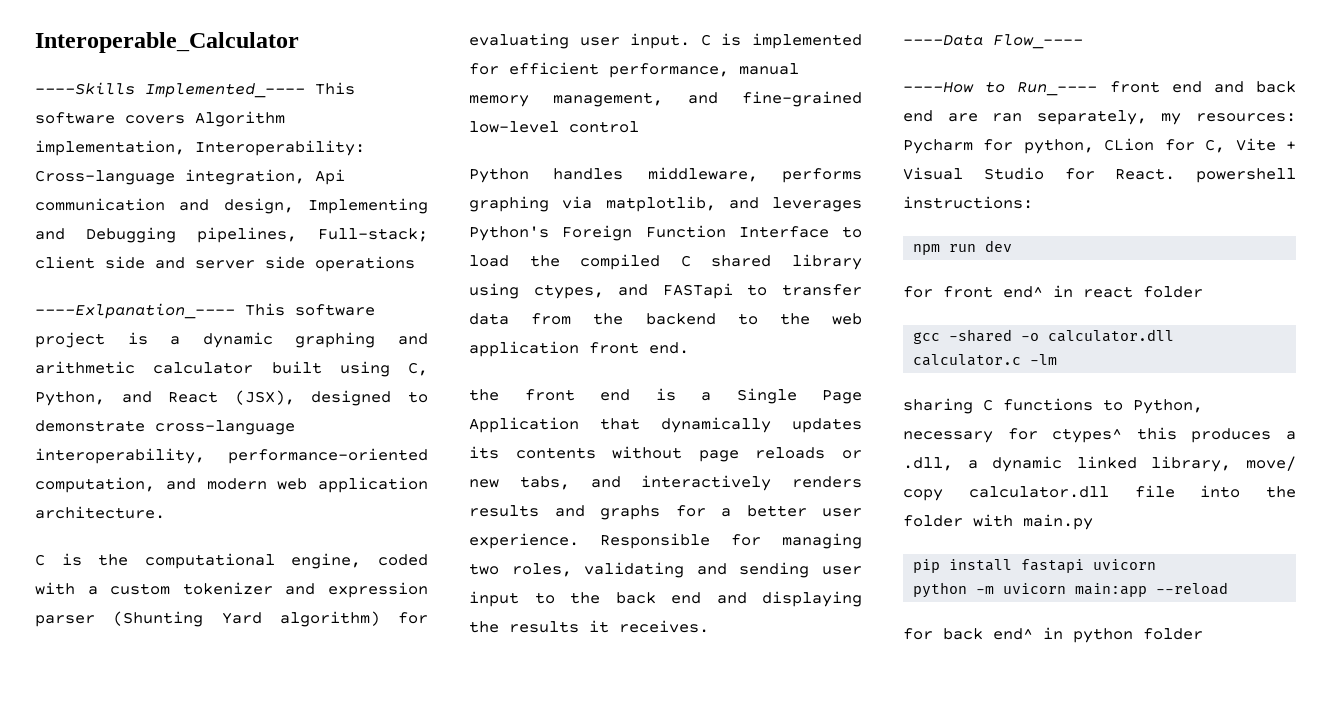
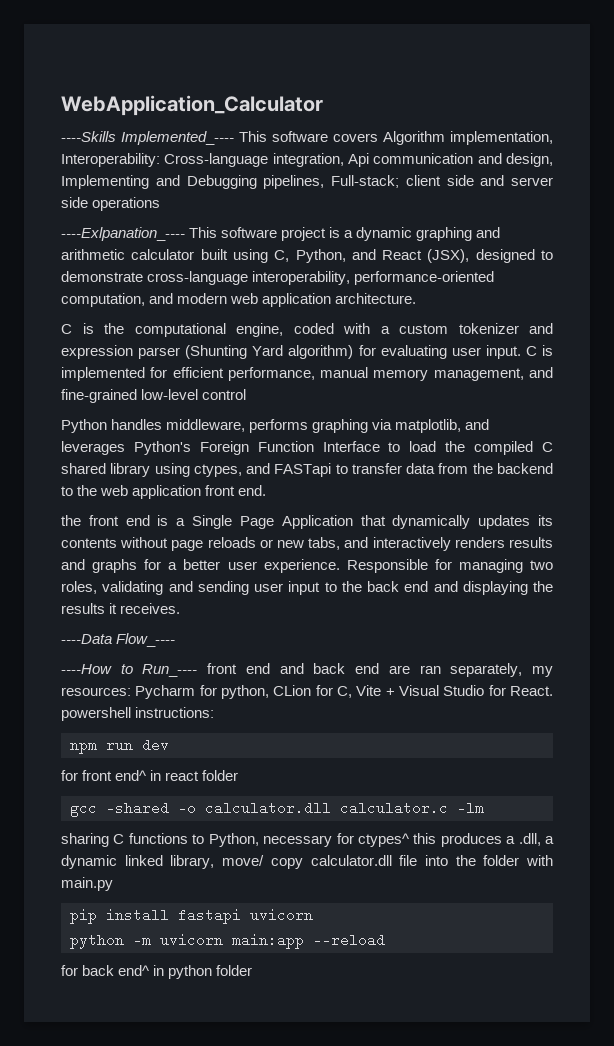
- Interoperable_Calculator
+ WebApplication_Calculator

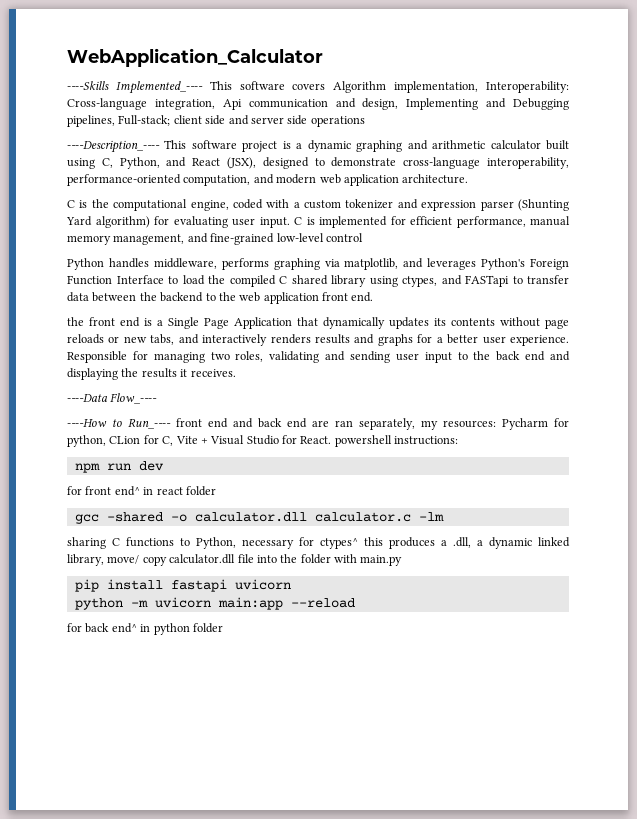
- ----Exlpanation_---- This software project is a dynamic graphing and arithmetic calculator built using C, Python, and React (JSX), designed to demonstrate cross-language interoperability, performance-oriented computation, and modern web application architecture.
+ ----Description_---- This software project is a dynamic graphing and arithmetic calculator built using C, Python, and React (JSX), designed to demonstrate cross-language interoperability, performance-oriented computation, and modern web application architecture.
- Python handles middleware, performs graphing via matplotlib, and leverages Python's Foreign Function Interface to load the compiled C shared library using ctypes, and FASTapi to transfer data from the backend to the web application front end.
+ Python handles middleware, performs graphing via matplotlib, and leverages Python's Foreign Function Interface to load the compiled C shared library using ctypes, and FASTapi to transfer data between the backend to the web application front end.

